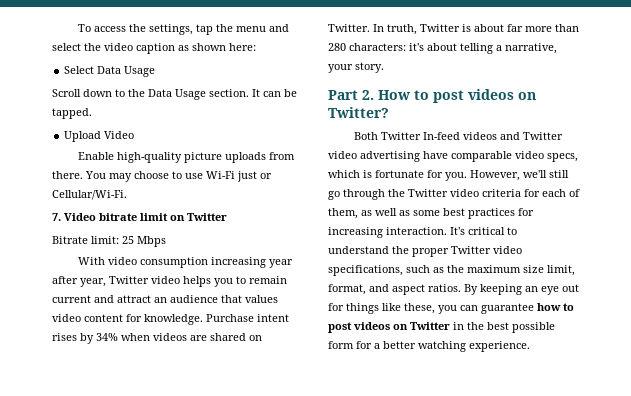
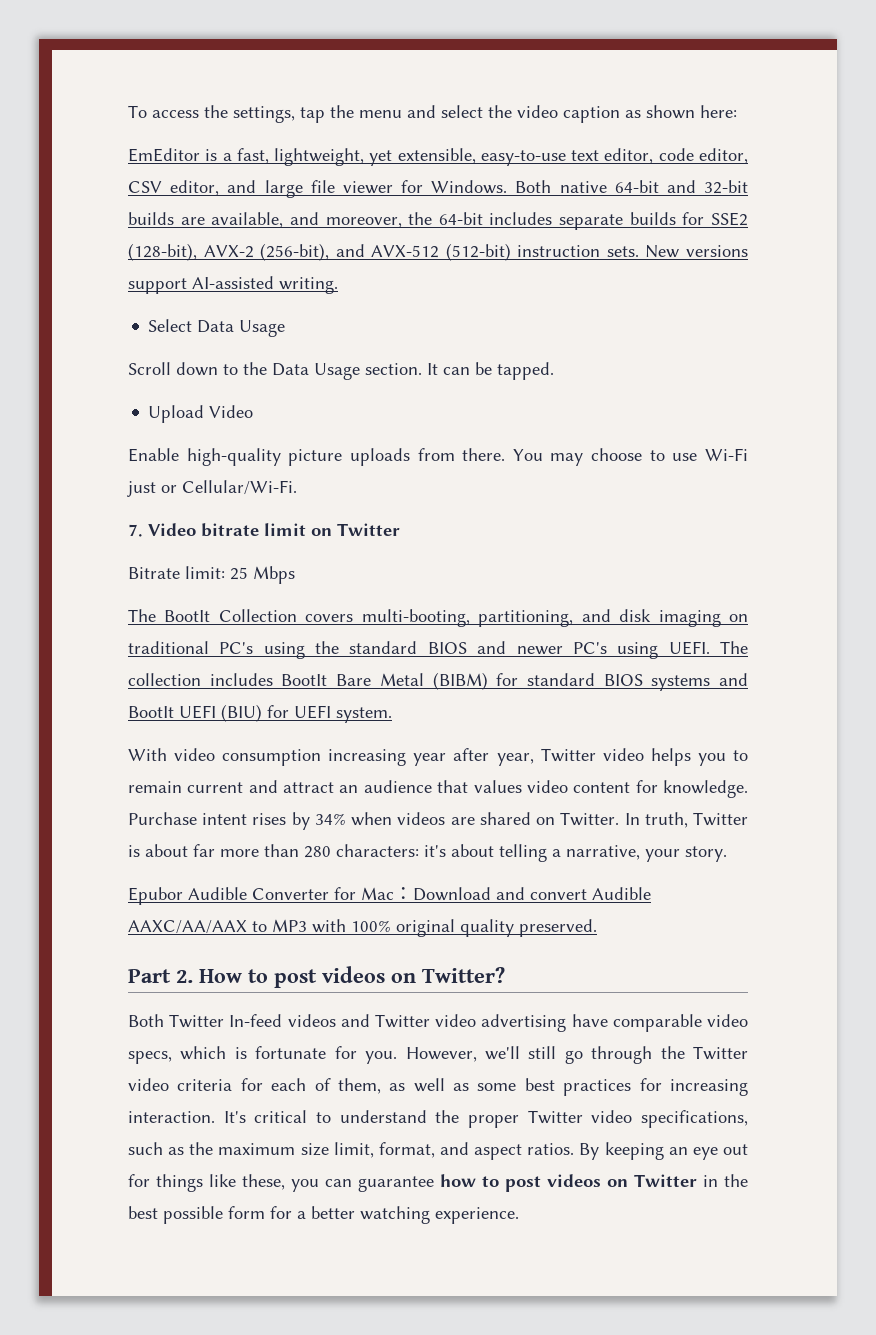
+ EmEditor is a fast, lightweight, yet extensible, easy-to-use text editor, code editor, CSV editor, and large file viewer for Windows. Both native 64-bit and 32-bit builds are available, and moreover, the 64-bit includes separate builds for SSE2 (128-bit), AVX-2 (256-bit), and AVX-512 (512-bit) instruction sets. New versions support AI-assisted writing.
+ The BootIt Collection covers multi-booting, partitioning, and disk imaging on traditional PC's using the standard BIOS and newer PC's using UEFI. The collection includes BootIt Bare Metal (BIBM) for standard BIOS systems and BootIt UEFI (BIU) for UEFI system.
+ Epubor Audible Converter for Mac：Download and convert Audible AAXC/AA/AAX to MP3 with 100% original quality preserved.

